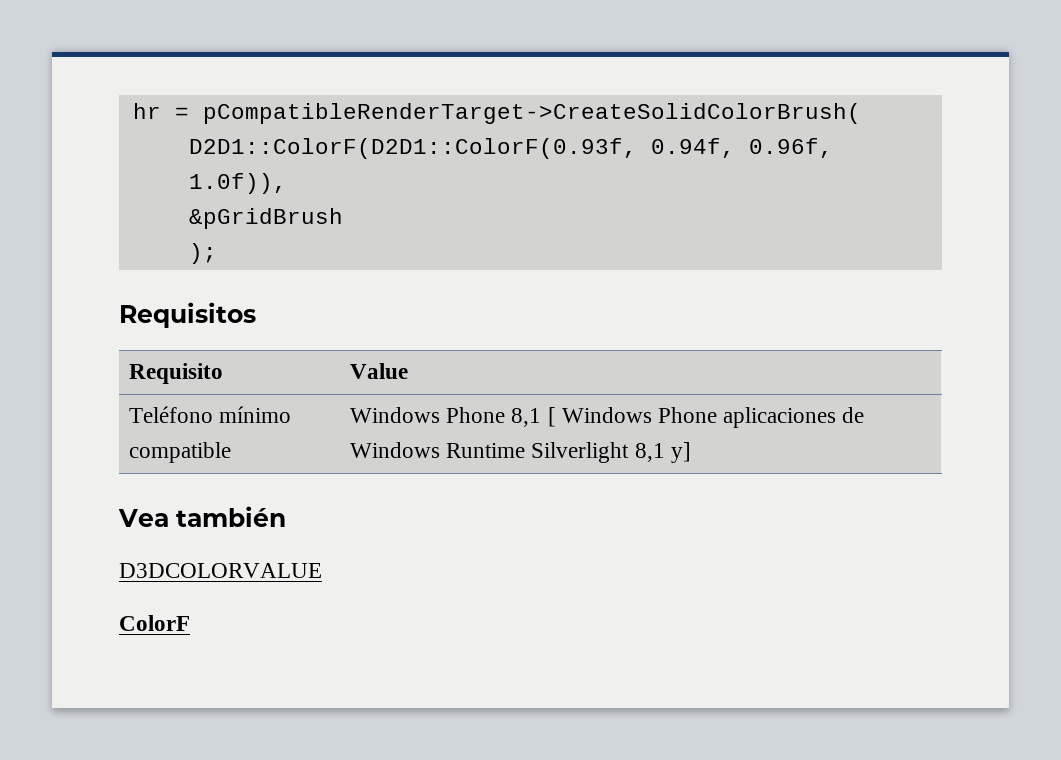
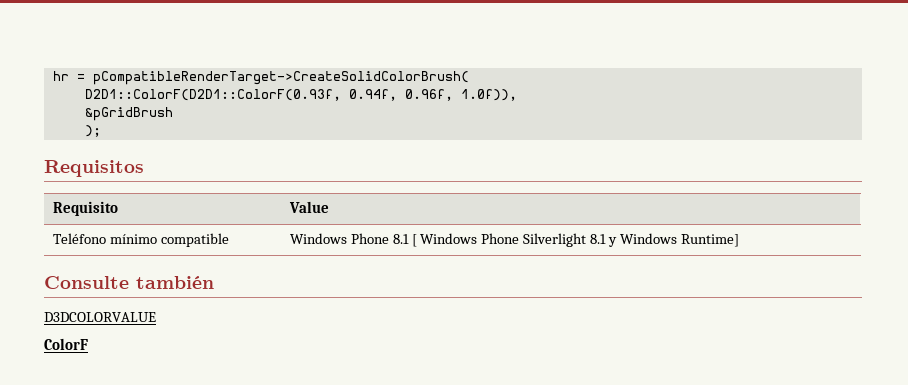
- Teléfono mínimo compatible | Windows Phone 8,1 [ Windows Phone aplicaciones de Windows Runtime Silverlight 8,1 y]
- Vea también
+ Teléfono mínimo compatible | Windows Phone 8.1 [ Windows Phone Silverlight 8.1 y Windows Runtime]
+ Consulte también

